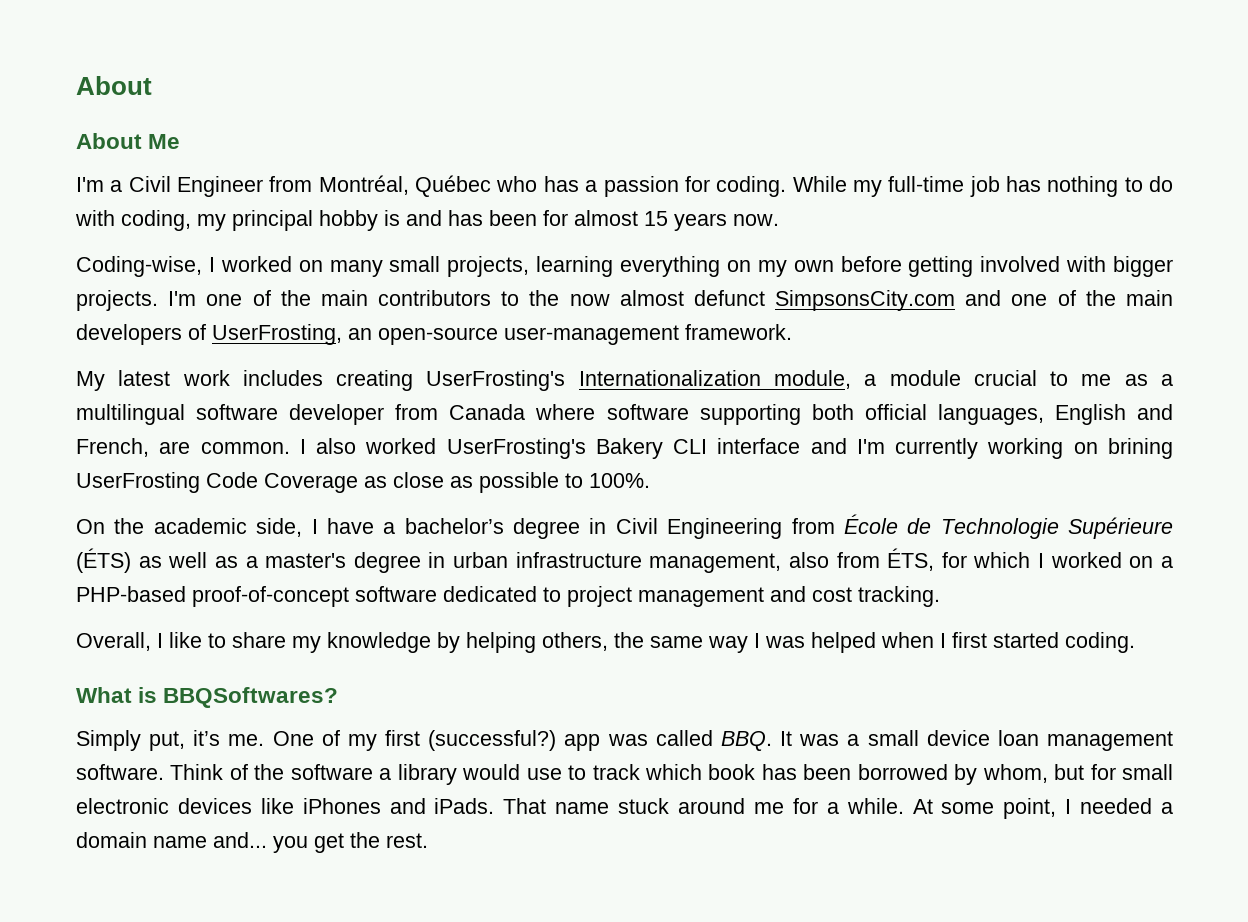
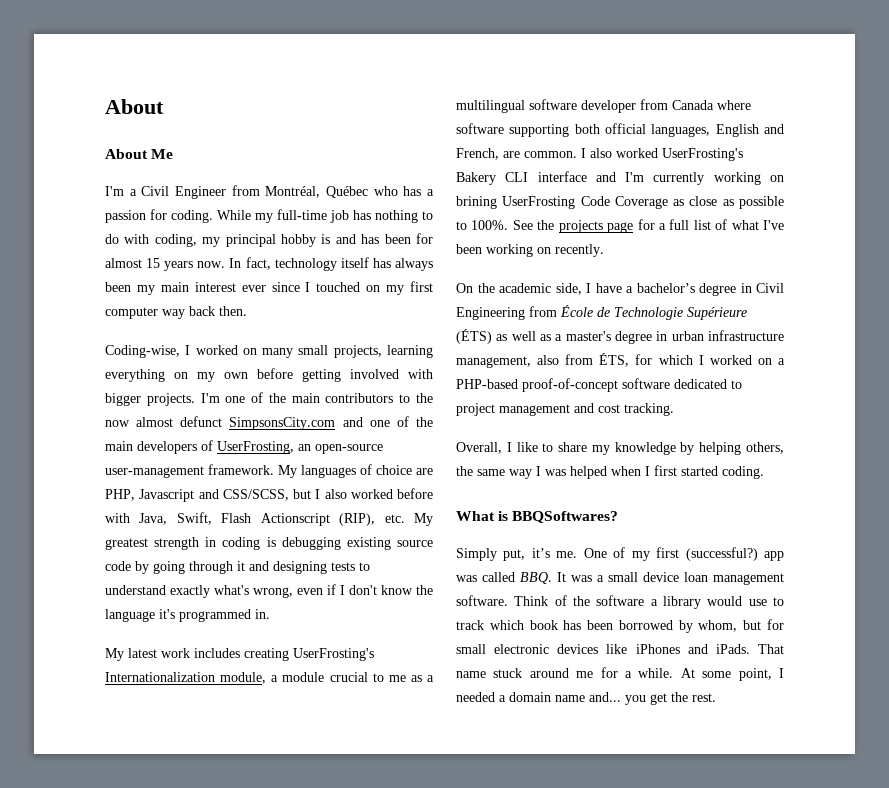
+ In fact, technology itself has always been my main interest ever since I touched on my first computer way back then.
+ My languages of choice are PHP, Javascript and CSS/SCSS, but I also worked before with Java, Swift, Flash Actionscript (RIP), etc. My greatest strength in coding is debugging existing source code by going through it and designing tests to understand exactly what's wrong, even if I don't know the language it's programmed in.
+ See the projects page for a full list of what I've been working on recently.

